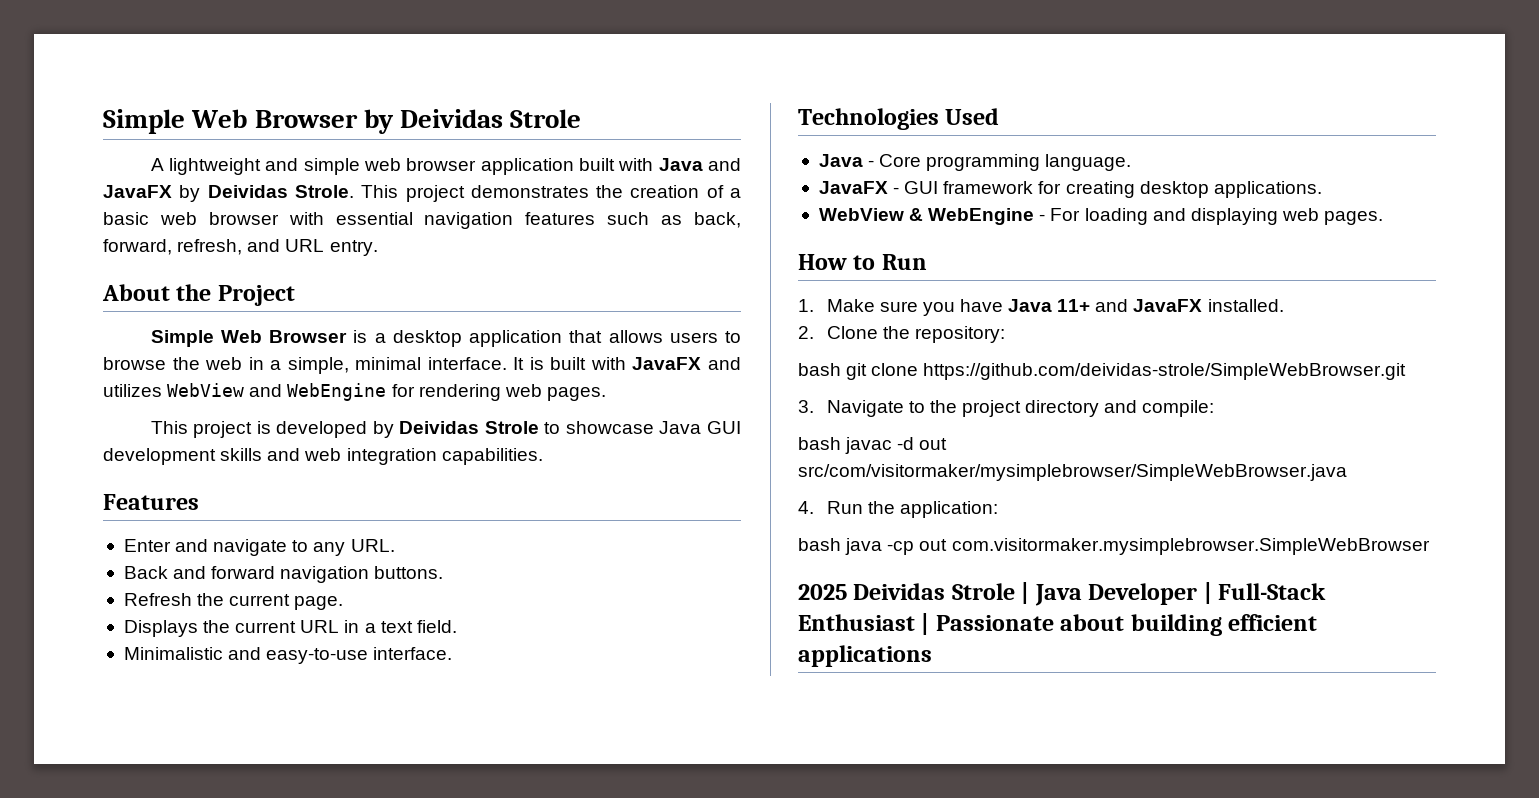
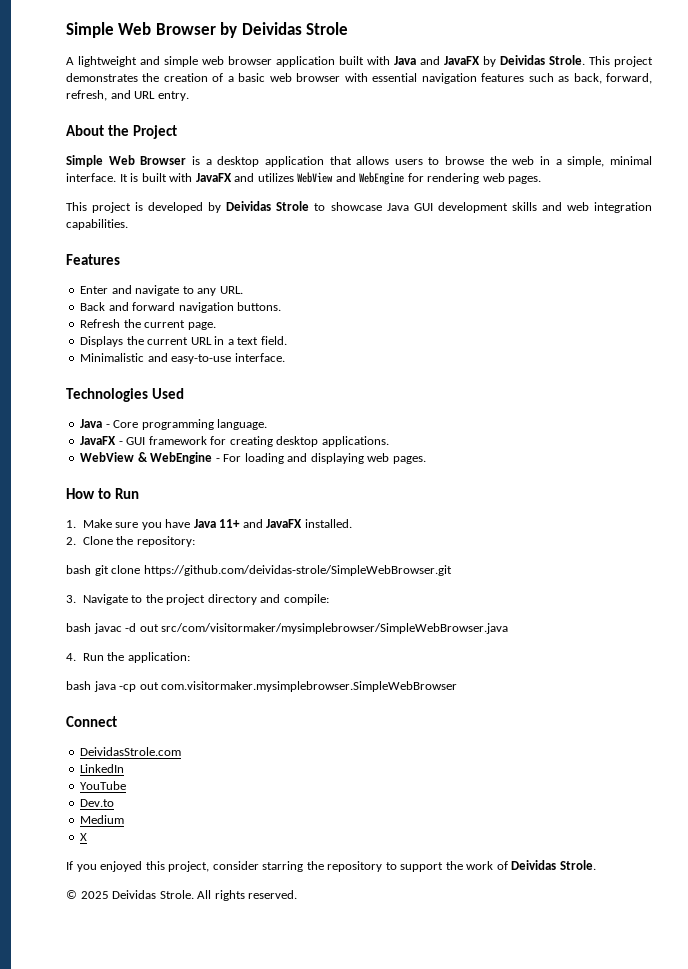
- 2025 Deividas Strole | Java Developer | Full-Stack Enthusiast | Passionate about building efficient applications
+ Connect
+ DeividasStrole.com
+ LinkedIn
+ YouTube
+ Dev.to
+ Medium
+ X
+ If you enjoyed this project, consider starring the repository to support the work of Deividas Strole.
+ © 2025 Deividas Strole. All rights reserved.

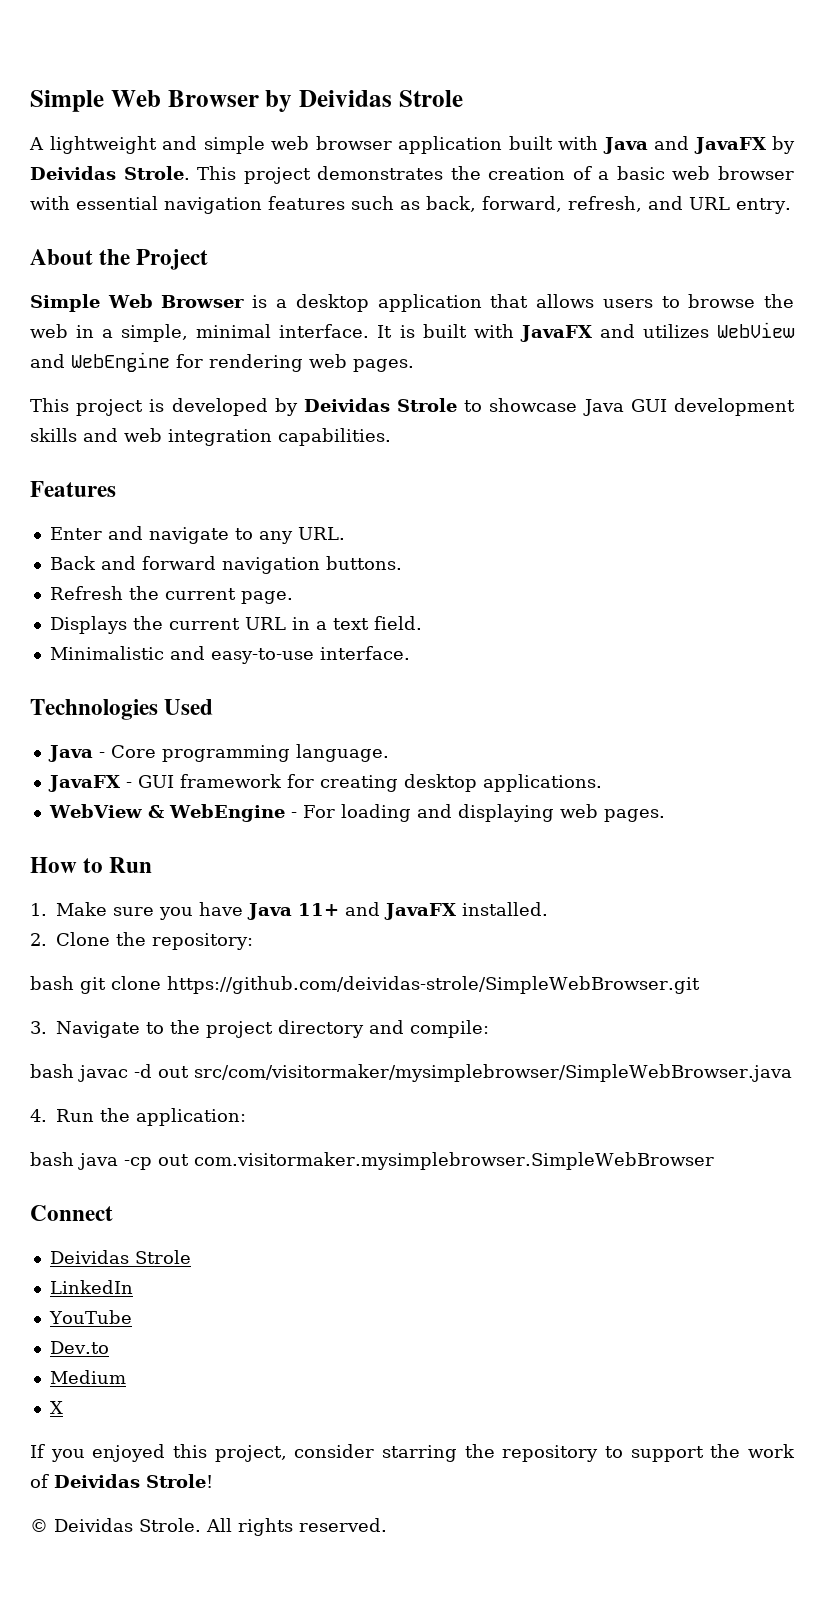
  Connect
- DeividasStrole.com
+ Deividas Strole
- If you enjoyed this project, consider starring the repository to support the work of Deividas Strole.
+ If you enjoyed this project, consider starring the repository to support the work of Deividas Strole!
- © 2025 Deividas Strole.
+ © Deividas Strole.

